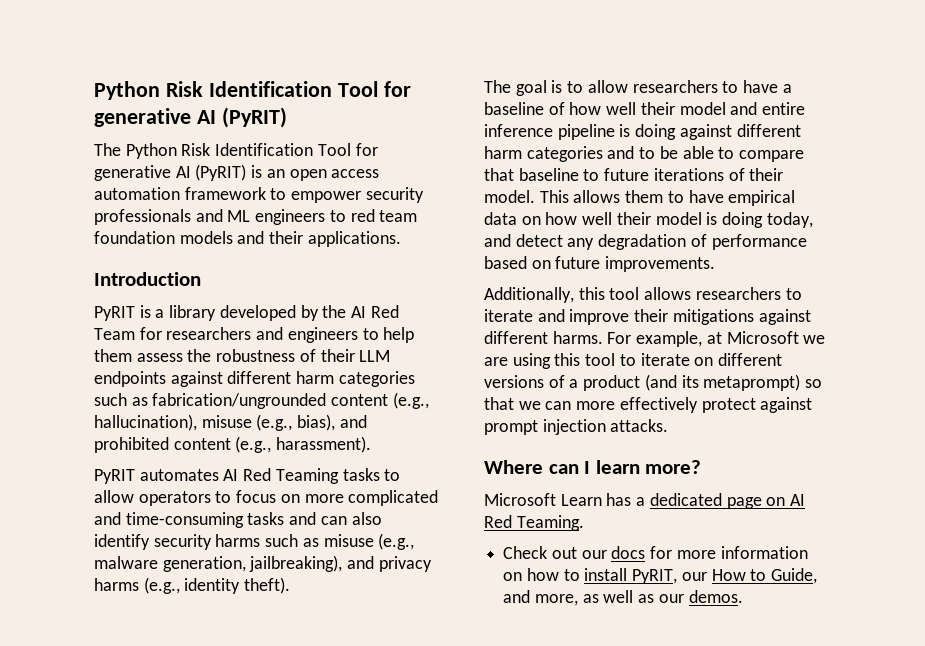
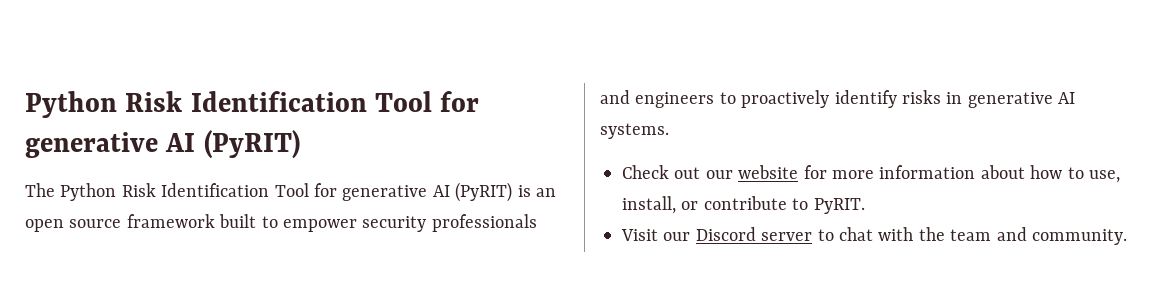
- The Python Risk Identification Tool for generative AI (PyRIT) is an open access automation framework to empower security professionals and ML engineers to red team foundation models and their applications.
- Introduction
- PyRIT is a library developed by the AI Red Team for researchers and engineers to help them assess the robustness of their LLM endpoints against different harm categories such as fabrication/ungrounded content (e.g., hallucination), misuse (e.g., bias), and prohibited content (e.g., harassment).
- PyRIT automates AI Red Teaming tasks to allow operators to focus on more complicated and time-consuming tasks and can also identify security harms such as misuse (e.g., malware generation, jailbreaking), and privacy harms (e.g., identity theft).
- The goal is to allow researchers to have a baseline of how well their model and entire inference pipeline is doing against different harm categories and to be able to compare that baseline to future iterations of their model. This allows them to have empirical data on how well their model is doing today, and detect any degradation of performance based on future improvements.
- Additionally, this tool allows researchers to iterate and improve their mitigations against different harms. For example, at Microsoft we are using this tool to iterate on different versions of a product (and its metaprompt) so that we can more effectively protect against prompt injection attacks.
- Where can I learn more?
- Microsoft Learn has a dedicated page on AI Red Teaming.
+ The Python Risk Identification Tool for generative AI (PyRIT) is an open source framework built to empower security professionals and engineers to proactively identify risks in generative AI systems.
- Check out our docs for more information on how to install PyRIT, our How to Guide, and more, as well as our demos.
+ Check out our website for more information about how to use, install, or contribute to PyRIT.
+ Visit our Discord server to chat with the team and community.

